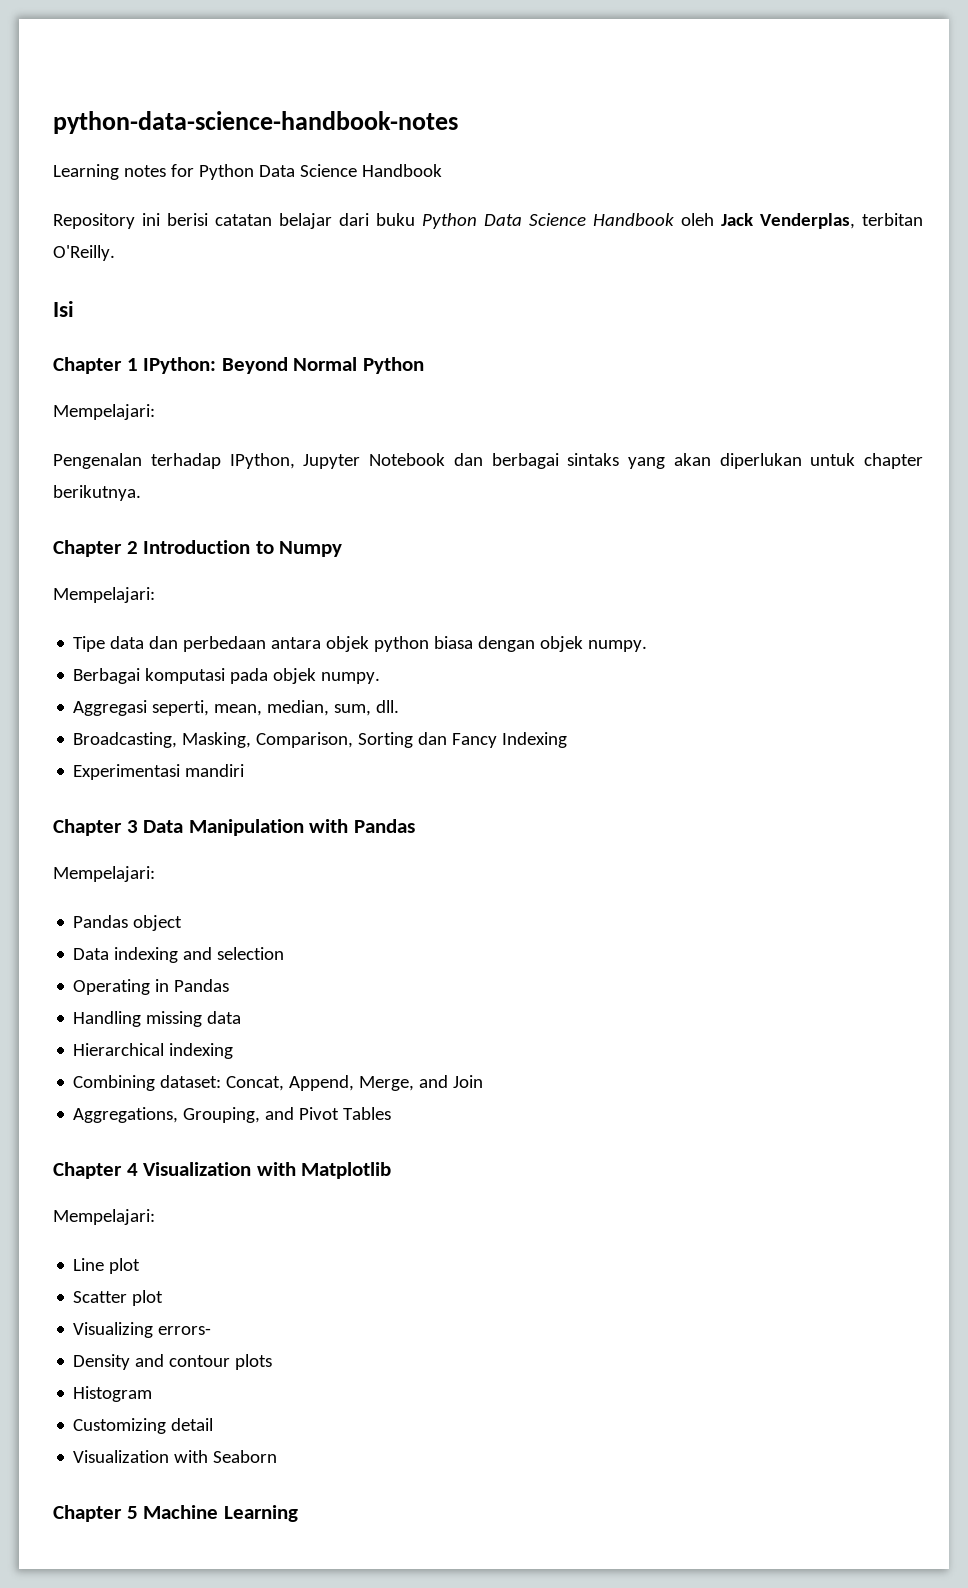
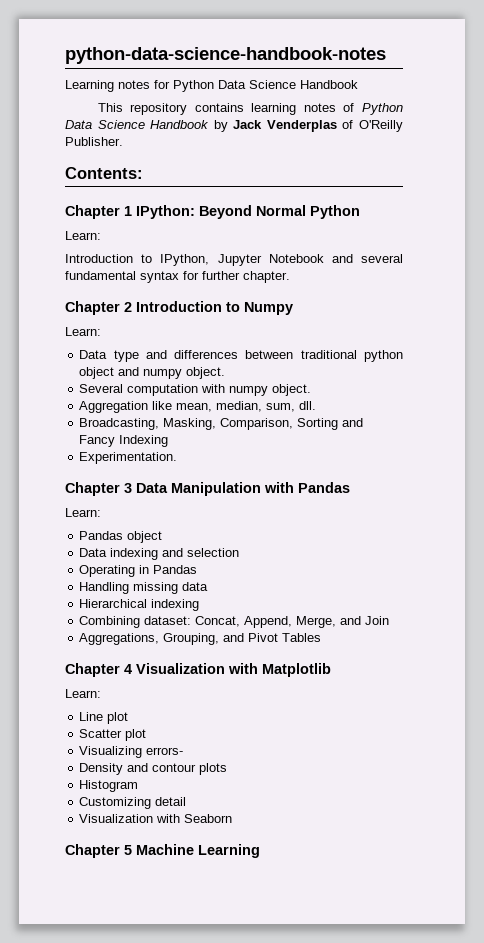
- Repository ini berisi catatan belajar dari buku Python Data Science Handbook oleh Jack Venderplas, terbitan O'Reilly.
- Isi
+ This repository contains learning notes of Python Data Science Handbook by Jack Venderplas of O'Reilly Publisher.
+ Contents:
  Chapter 1 IPython: Beyond Normal Python
- Mempelajari:
- Pengenalan terhadap IPython, Jupyter Notebook dan berbagai sintaks yang akan diperlukan untuk chapter berikutnya.
+ Learn:
+ Introduction to IPython, Jupyter Notebook and several fundamental syntax for further chapter.
  Chapter 2 Introduction to Numpy
- Mempelajari:
- Tipe data dan perbedaan antara objek python biasa dengan objek numpy.
- Berbagai komputasi pada objek numpy.
- Aggregasi seperti, mean, median, sum, dll.
+ Learn:
+ Data type and differences between traditional python object and numpy object.
+ Several computation with numpy object.
+ Aggregation like mean, median, sum, dll.
- Broadcasting, Masking, Comparison, Sorting dan Fancy Indexing
+ Broadcasting, Masking, Comparison, Sorting and Fancy Indexing
- Experimentasi mandiri
+ Experimentation.
  Chapter 3 Data Manipulation with Pandas
- Mempelajari:
+ Learn:
  Chapter 4 Visualization with Matplotlib
- Mempelajari:
+ Learn:

